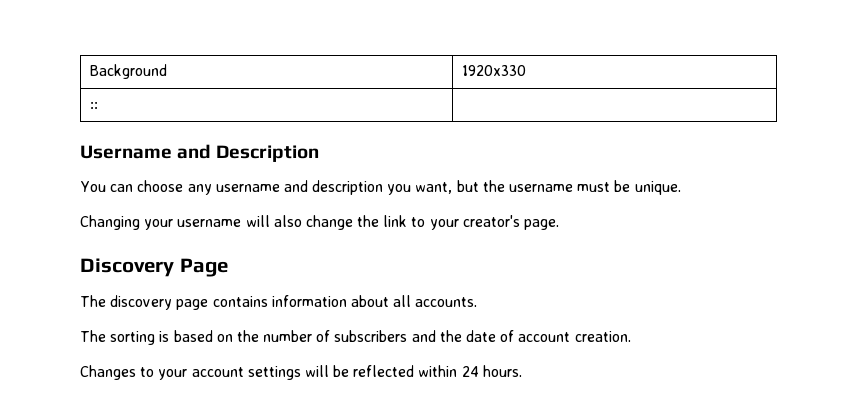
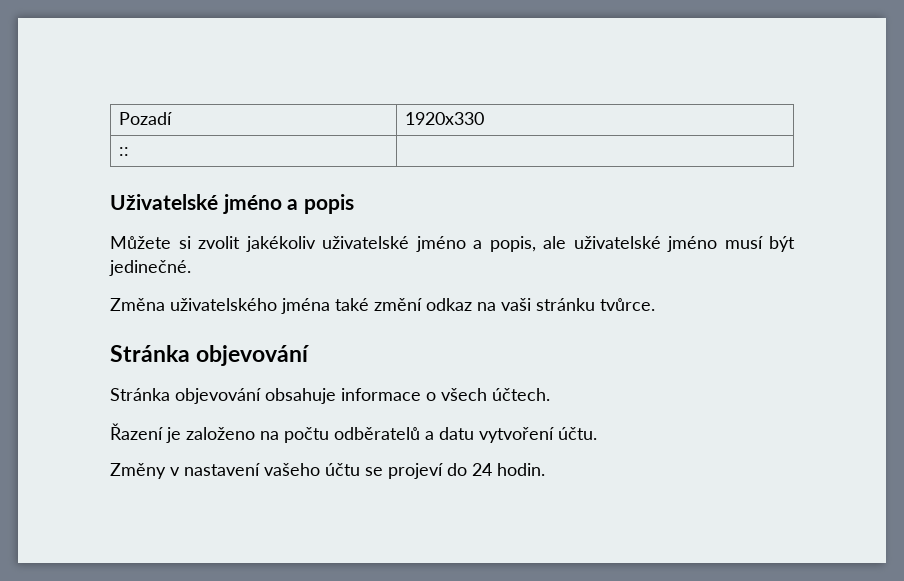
- Background | 1920x330
+ Pozadí | 1920x330
- Username and Description
- You can choose any username and description you want, but the username must be unique.
- Changing your username will also change the link to your creator's page.
- Discovery Page
- The discovery page contains information about all accounts.
- The sorting is based on the number of subscribers and the date of account creation.
- Changes to your account settings will be reflected within 24 hours.
+ Uživatelské jméno a popis
+ Můžete si zvolit jakékoliv uživatelské jméno a popis, ale uživatelské jméno musí být jedinečné.
+ Změna uživatelského jména také změní odkaz na vaši stránku tvůrce.
+ Stránka objevování
+ Stránka objevování obsahuje informace o všech účtech.
+ Řazení je založeno na počtu odběratelů a datu vytvoření účtu.
+ Změny v nastavení vašeho účtu se projeví do 24 hodin.

